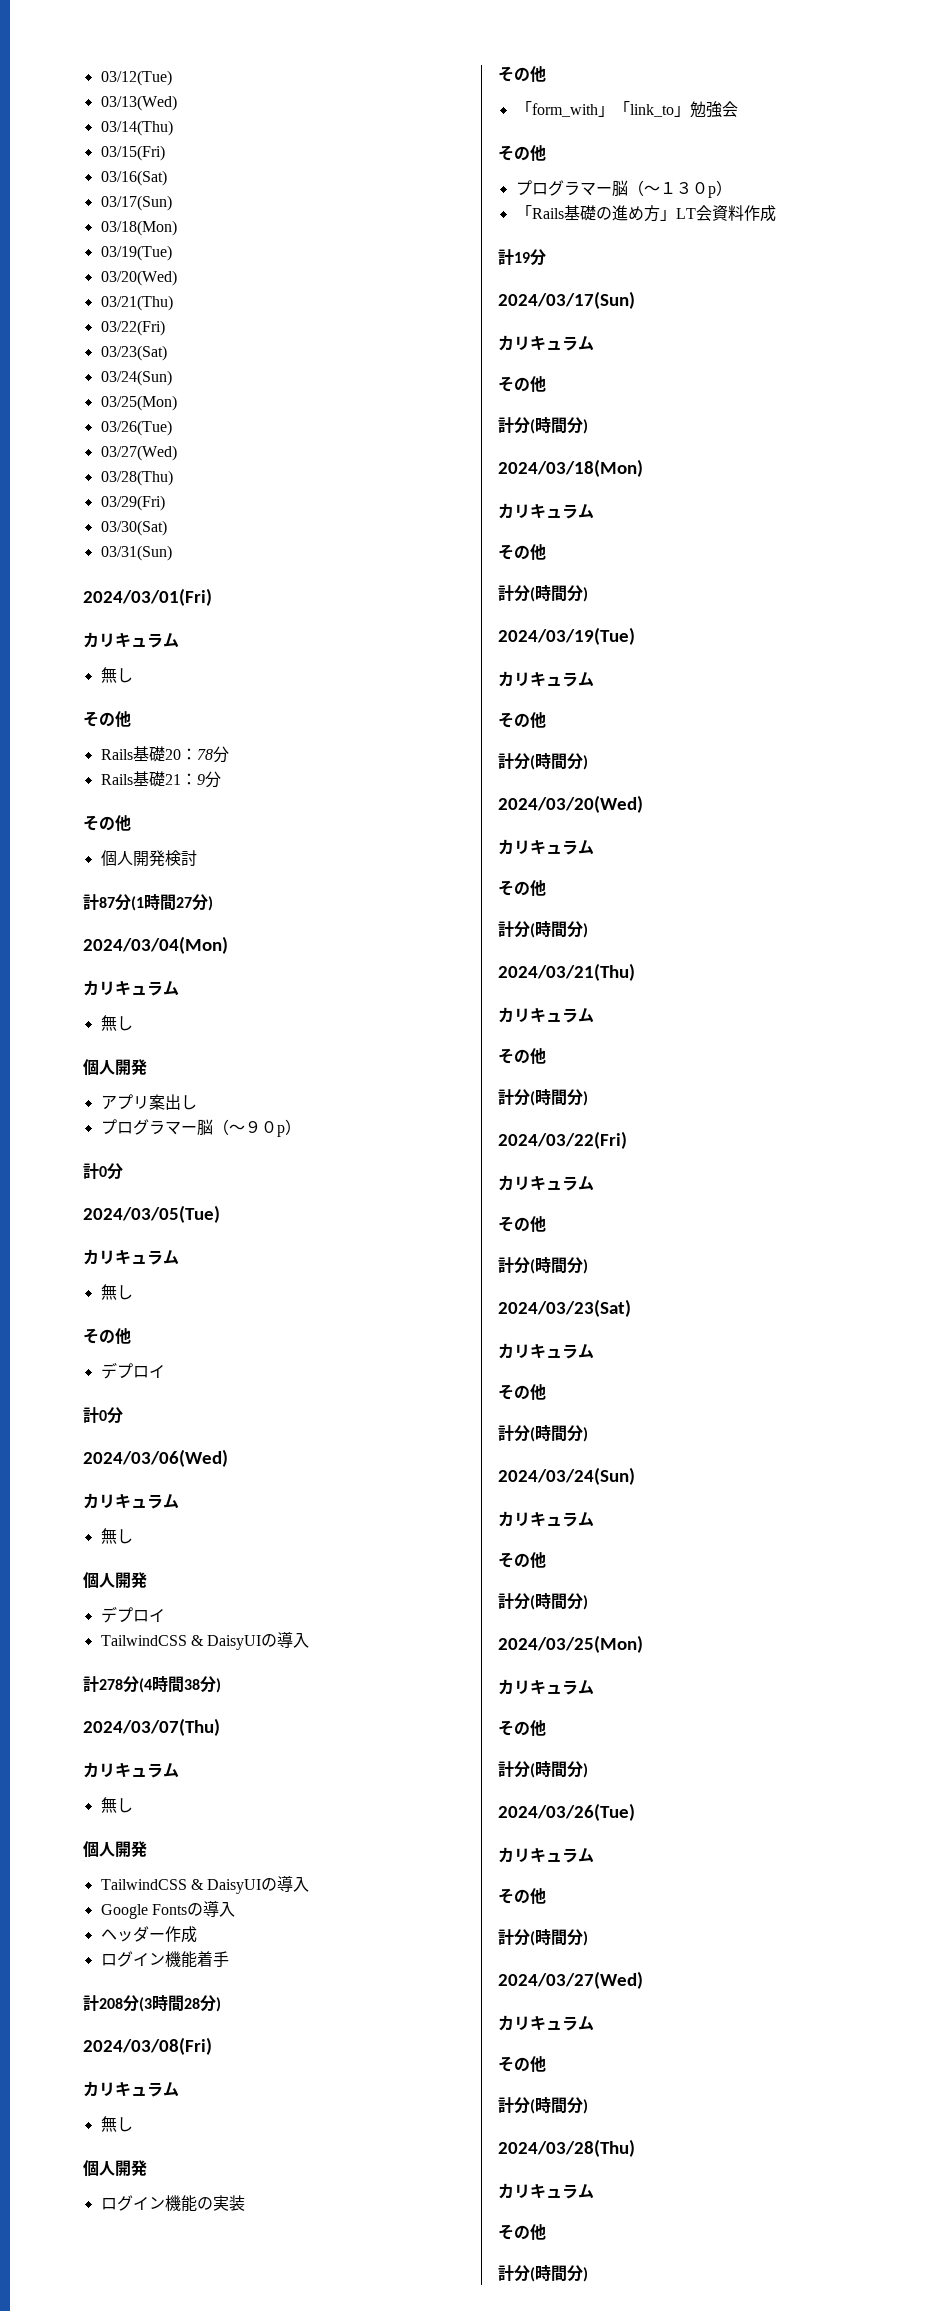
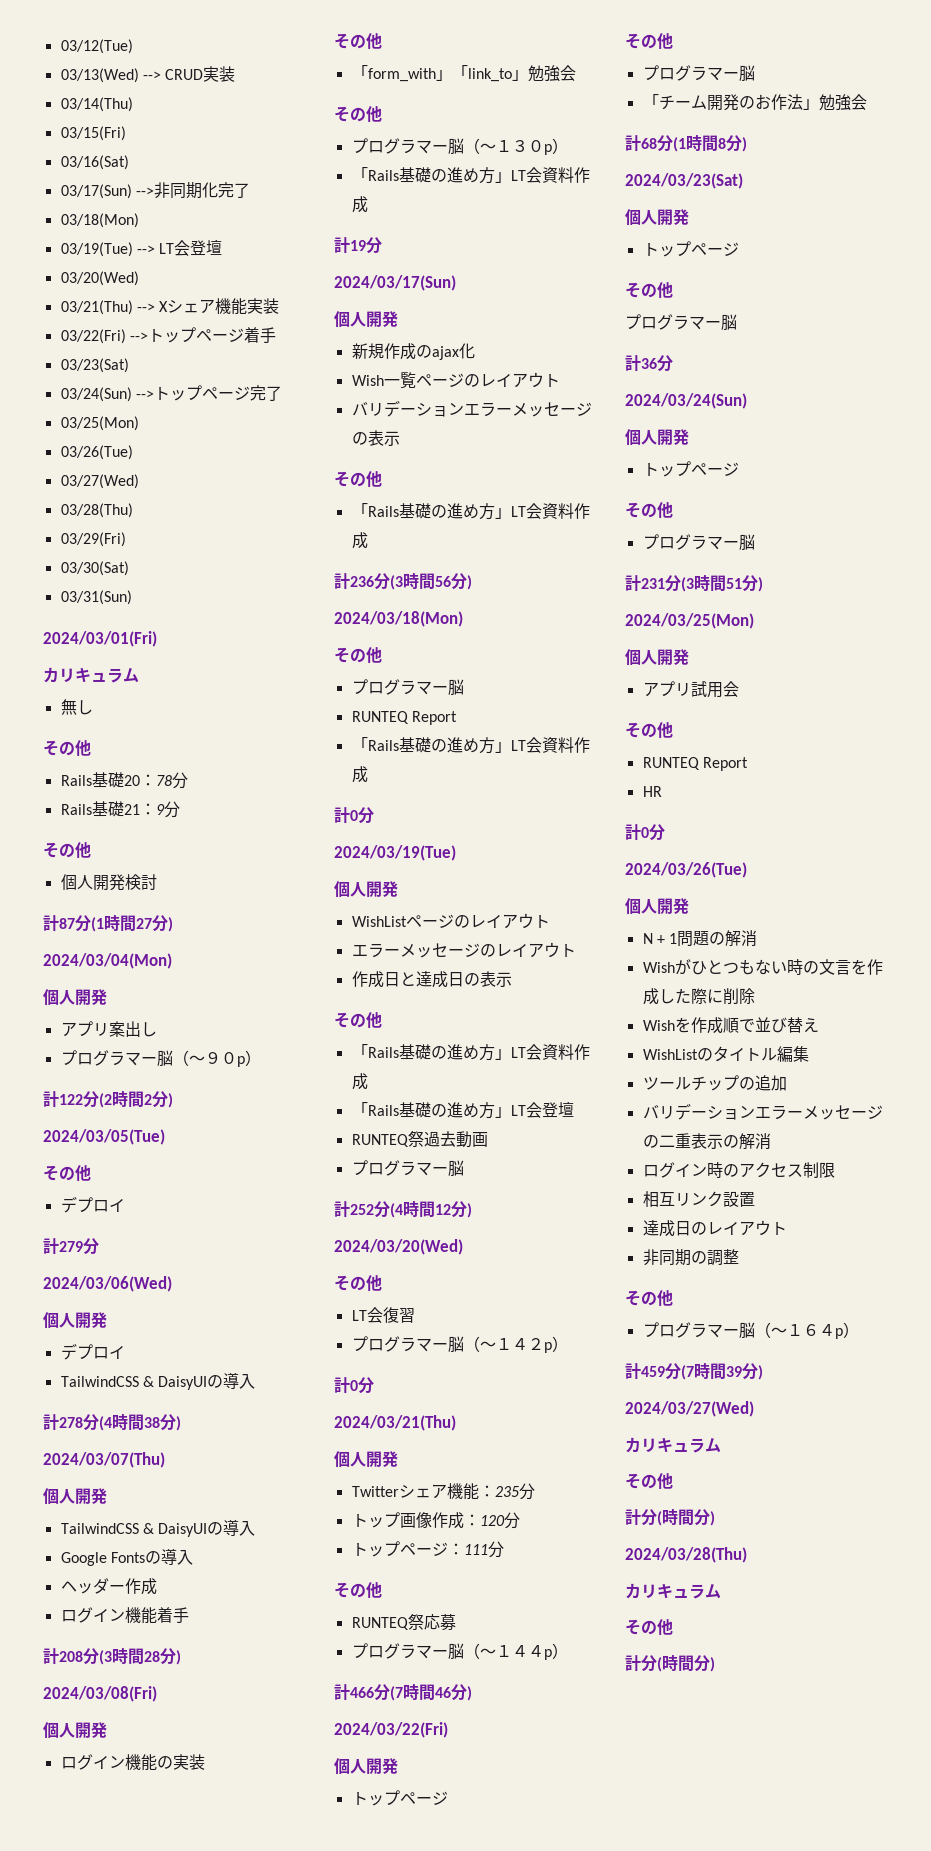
- 03/13(Wed)
+ 03/13(Wed) --> CRUD実装
- 03/17(Sun)
+ 03/17(Sun) -->非同期化完了
- 03/19(Tue)
+ 03/19(Tue) --> LT会登壇
- 03/21(Thu)
- 03/22(Fri)
+ 03/21(Thu) --> Xシェア機能実装
+ 03/22(Fri) -->トップページ着手
  03/23(Sat)
- 03/24(Sun)
+ 03/24(Sun) -->トップページ完了
  2024/03/04(Mon)
- カリキュラム
- 無し
  プログラマー脳（〜９０p）
- 計0分
+ 計122分(2時間2分)
  2024/03/05(Tue)
- カリキュラム
- 無し
  その他
  デプロイ
- 計0分
+ 計279分
  2024/03/06(Wed)
- カリキュラム
- 無し
  2024/03/07(Thu)
- カリキュラム
- 無し
  2024/03/08(Fri)
- カリキュラム
- 無し
  2024/03/17(Sun)
- カリキュラム
+ 個人開発
+ 新規作成のajax化
+ Wish一覧ページのレイアウト
+ バリデーションエラーメッセージの表示
  その他
- 計分(時間分)
+ 「Rails基礎の進め方」LT会資料作成
+ 計236分(3時間56分)
  2024/03/18(Mon)
- カリキュラム
  その他
- 計分(時間分)
+ プログラマー脳
+ RUNTEQ Report
+ 「Rails基礎の進め方」LT会資料作成
+ 計0分
  2024/03/19(Tue)
- カリキュラム
+ 個人開発
+ WishListページのレイアウト
+ エラーメッセージのレイアウト
+ 作成日と達成日の表示
  その他
- 計分(時間分)
+ 「Rails基礎の進め方」LT会資料作成
+ 「Rails基礎の進め方」LT会登壇
+ RUNTEQ祭過去動画
+ プログラマー脳
+ 計252分(4時間12分)
  2024/03/20(Wed)
- カリキュラム
  その他
- 計分(時間分)
+ LT会復習
+ プログラマー脳（〜１４２p）
+ 計0分
  2024/03/21(Thu)
- カリキュラム
+ 個人開発
+ Twitterシェア機能：235分
+ トップ画像作成：120分
+ トップページ：111分
  その他
- 計分(時間分)
+ RUNTEQ祭応募
+ プログラマー脳（〜１４４p）
+ 計466分(7時間46分)
  2024/03/22(Fri)
- カリキュラム
+ 個人開発
+ トップページ
  その他
- 計分(時間分)
+ プログラマー脳
+ 「チーム開発のお作法」勉強会
+ 計68分(1時間8分)
  2024/03/23(Sat)
- カリキュラム
+ 個人開発
+ トップページ
  その他
- 計分(時間分)
+ プログラマー脳
+ 計36分
  2024/03/24(Sun)
- カリキュラム
+ 個人開発
+ トップページ
  その他
- 計分(時間分)
+ プログラマー脳
+ 計231分(3時間51分)
  2024/03/25(Mon)
- カリキュラム
+ 個人開発
+ アプリ試用会
  その他
- 計分(時間分)
+ RUNTEQ Report
+ HR
+ 計0分
  2024/03/26(Tue)
- カリキュラム
+ 個人開発
+ N + 1問題の解消
+ Wishがひとつもない時の文言を作成した際に削除
+ Wishを作成順で並び替え
+ WishListのタイトル編集
+ ツールチップの追加
+ バリデーションエラーメッセージの二重表示の解消
+ ログイン時のアクセス制限
+ 相互リンク設置
+ 達成日のレイアウト
+ 非同期の調整
  その他
- 計分(時間分)
+ プログラマー脳（〜１６４p）
+ 計459分(7時間39分)

